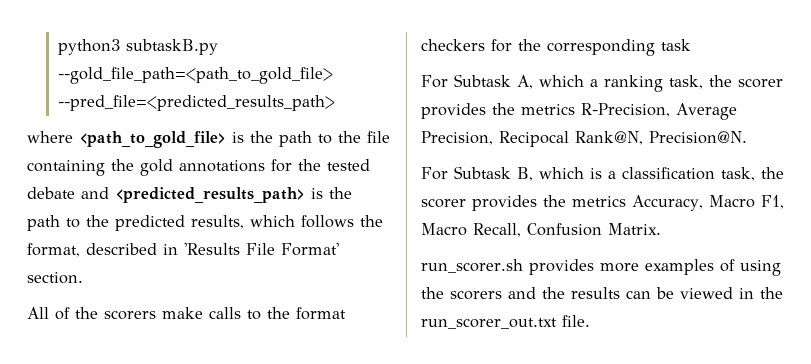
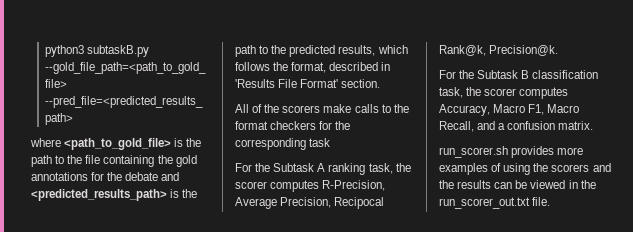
- where <path_to_gold_file> is the path to the file containing the gold annotations for the tested debate and <predicted_results_path> is the path to the predicted results, which follows the format, described in 'Results File Format' section.
+ where <path_to_gold_file> is the path to the file containing the gold annotations for the debate and <predicted_results_path> is the path to the predicted results, which follows the format, described in 'Results File Format' section.
- For Subtask A, which a ranking task, the scorer provides the metrics R-Precision, Average Precision, Recipocal Rank@N, Precision@N.
- For Subtask B, which is a classification task, the scorer provides the metrics Accuracy, Macro F1, Macro Recall, Confusion Matrix.
+ For the Subtask A ranking task, the scorer computes R-Precision, Average Precision, Recipocal Rank@k, Precision@k.
+ For the Subtask B classification task, the scorer computes Accuracy, Macro F1, Macro Recall, and a confusion matrix.

